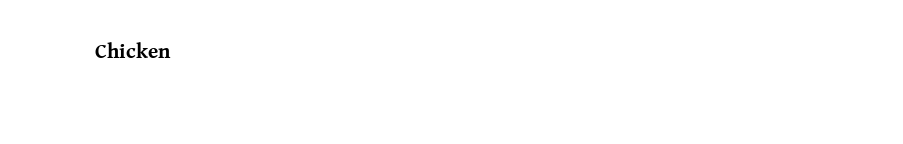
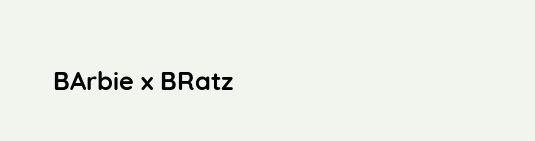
- Chicken
+ BArbie x BRatz

